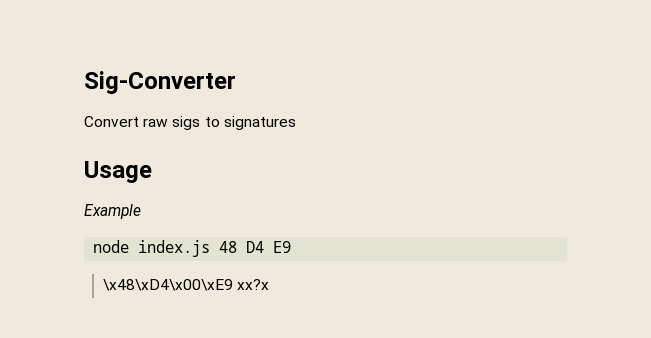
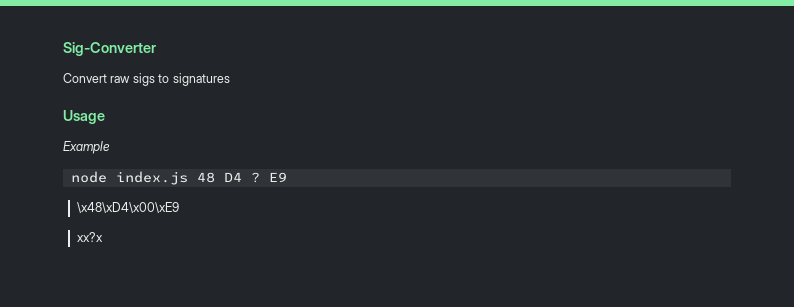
- node index.js 48 D4 E9
+ node index.js 48 D4 ? E9
- \x48\xD4\x00\xE9 xx?x
+ \x48\xD4\x00\xE9
+ xx?x

